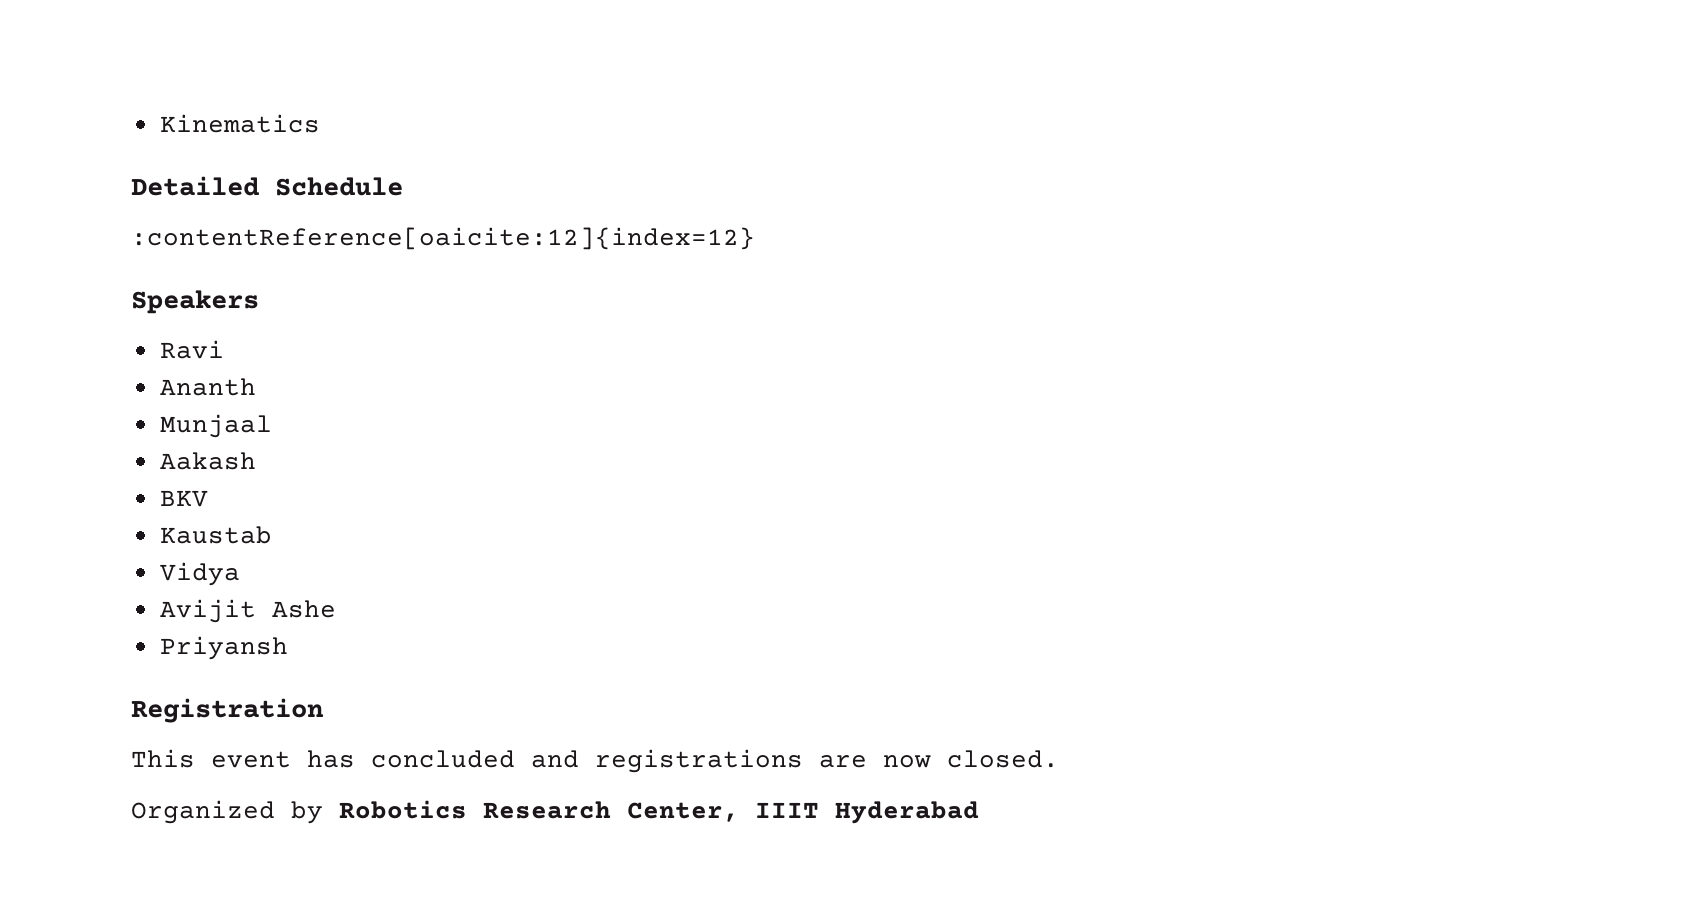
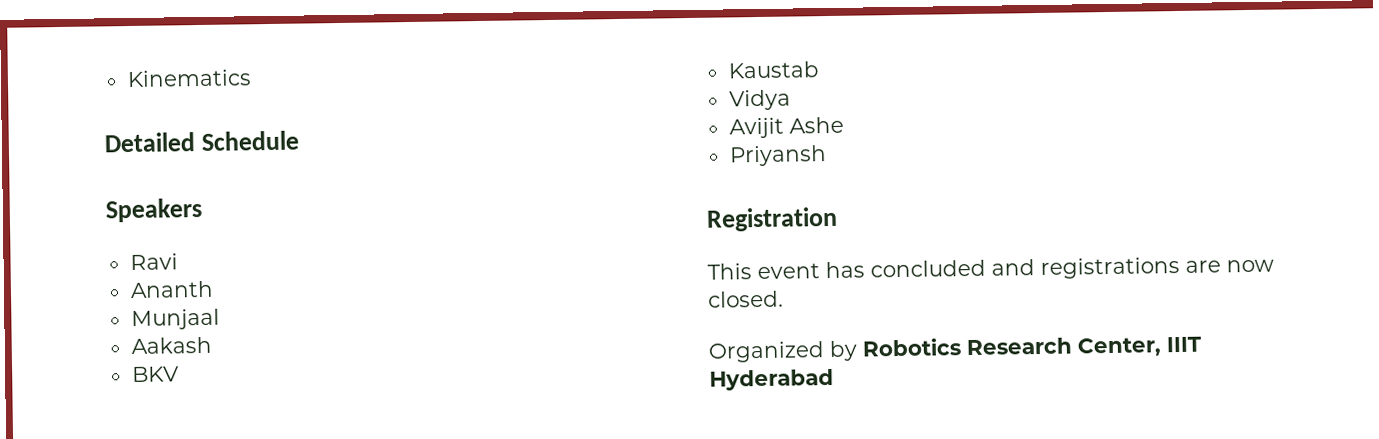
- :contentReference[oaicite:12]{index=12}

